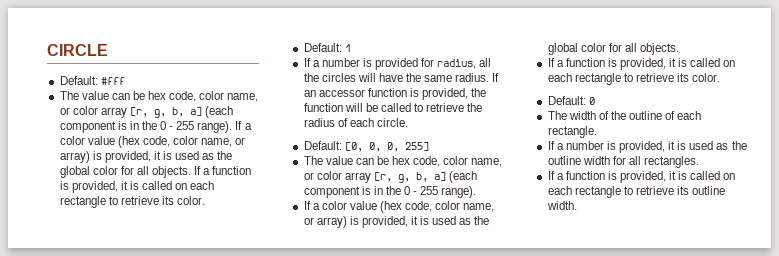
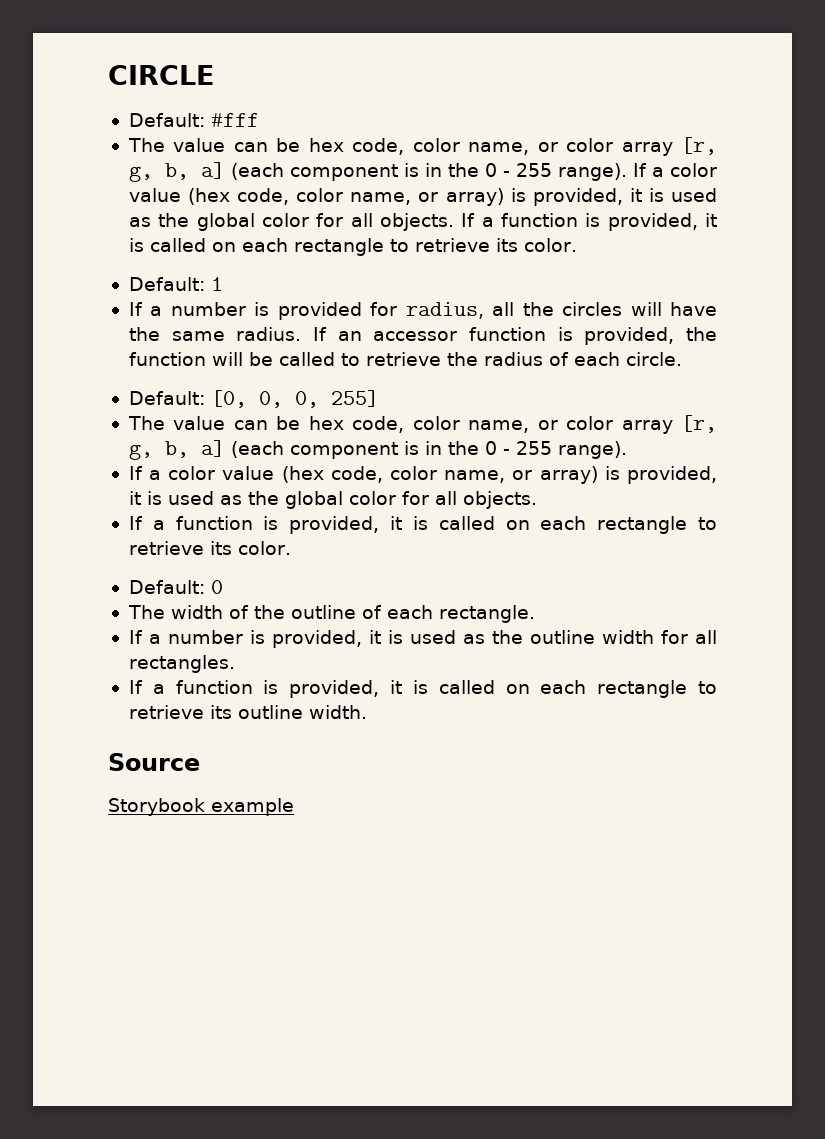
+ Source
+ Storybook example

